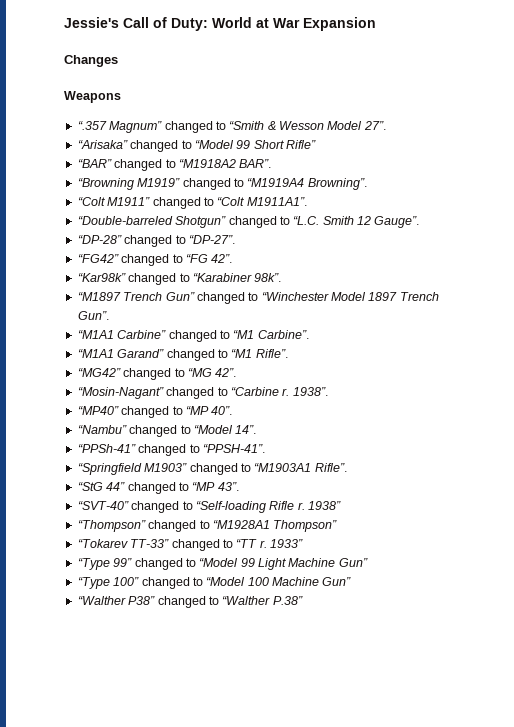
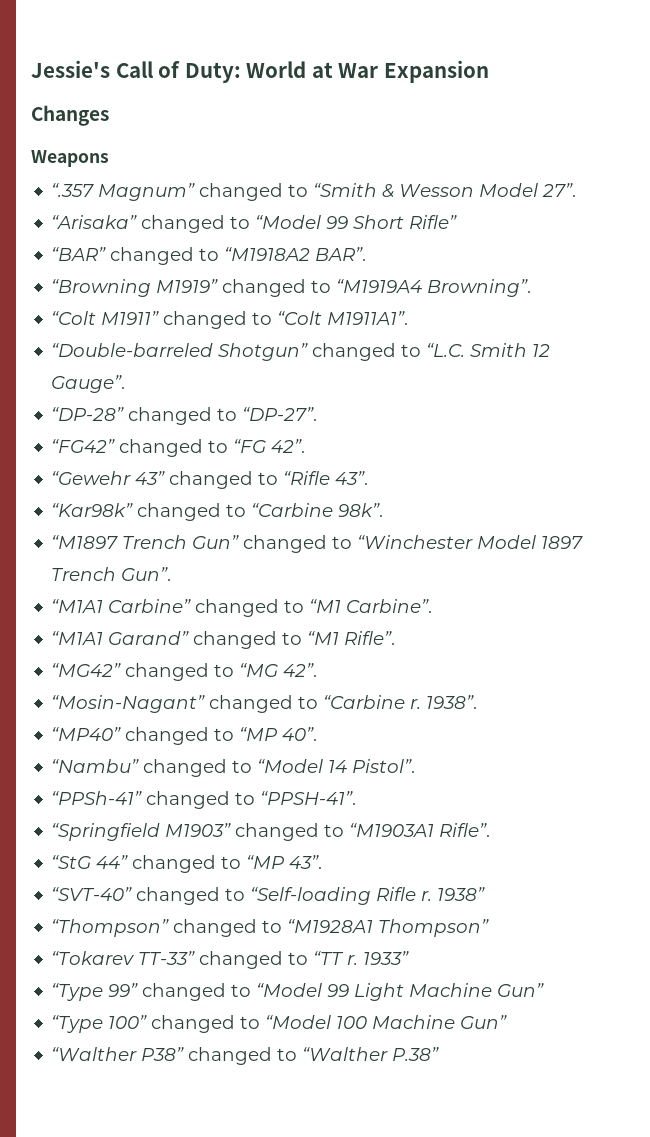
+ “Gewehr 43” changed to “Rifle 43”.
- “Kar98k” changed to “Karabiner 98k”.
+ “Kar98k” changed to “Carbine 98k”.
- “Nambu” changed to “Model 14”.
+ “Nambu” changed to “Model 14 Pistol”.

